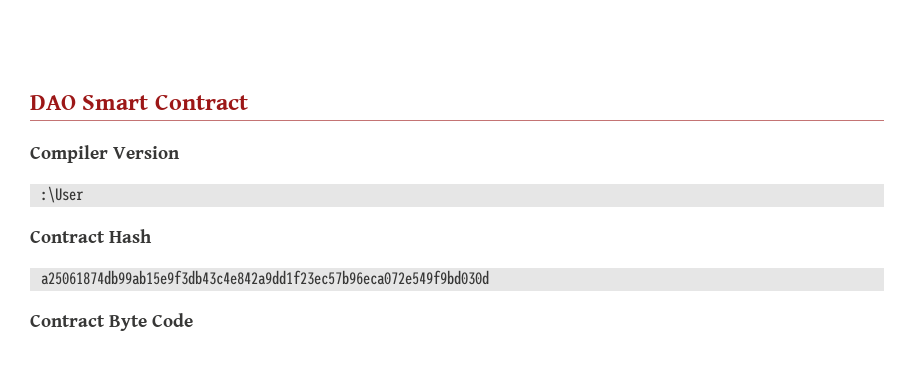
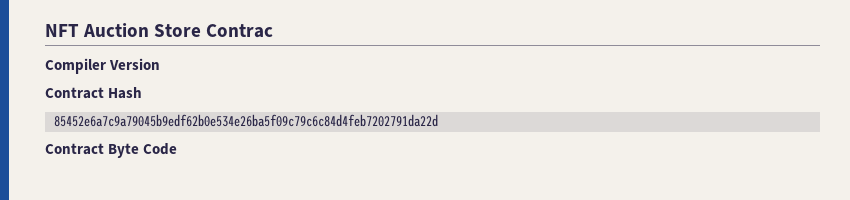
- DAO Smart Contract
+ NFT Auction Store Contrac
- :\User
- a25061874db99ab15e9f3db43c4e842a9dd1f23ec57b96eca072e549f9bd030d
+ 85452e6a7c9a79045b9edf62b0e534e26ba5f09c79c6c84d4feb7202791da22d

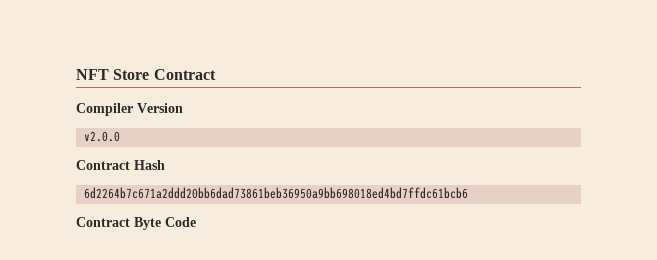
- NFT Auction Store Contrac
+ NFT Store Contract
+ v2.0.0
- 85452e6a7c9a79045b9edf62b0e534e26ba5f09c79c6c84d4feb7202791da22d
+ 6d2264b7c671a2ddd20bb6dad73861beb36950a9bb698018ed4bd7ffdc61bcb6

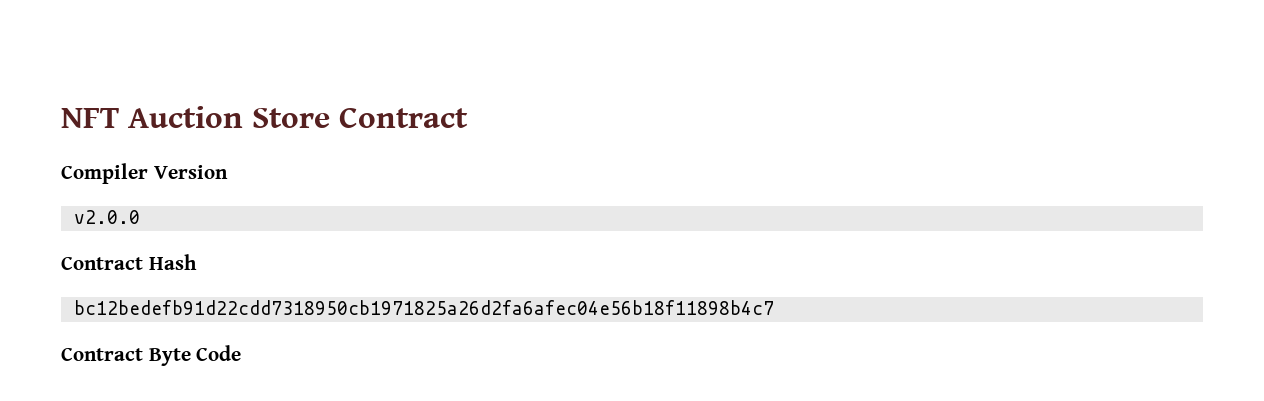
- NFT Store Contract
+ NFT Auction Store Contract
- 6d2264b7c671a2ddd20bb6dad73861beb36950a9bb698018ed4bd7ffdc61bcb6
+ bc12bedefb91d22cdd7318950cb1971825a26d2fa6afec04e56b18f11898b4c7

